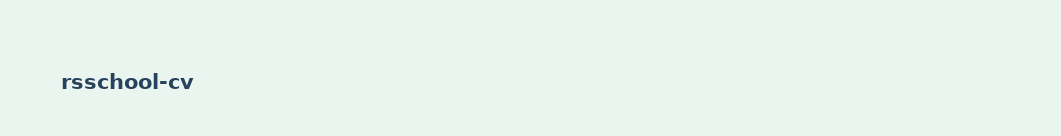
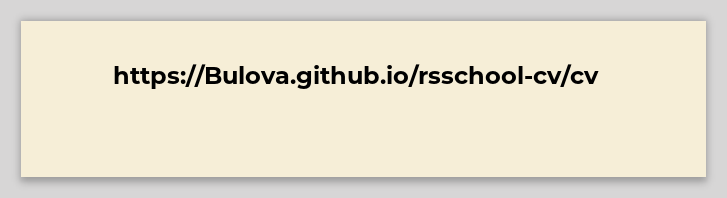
- rsschool-cv
+ https://Bulova.github.io/rsschool-cv/cv

